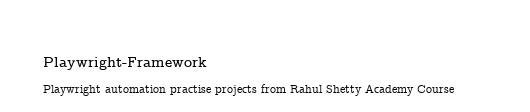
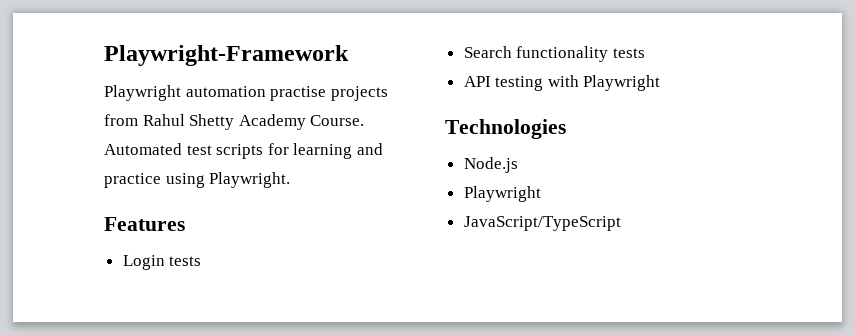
- Playwright automation practise projects from Rahul Shetty Academy Course
+ Playwright automation practise projects from Rahul Shetty Academy Course. Automated test scripts for learning and practice using Playwright.
+ Features
+ Login tests
+ Search functionality tests
+ API testing with Playwright
+ Technologies
+ Node.js
+ Playwright
+ JavaScript/TypeScript

